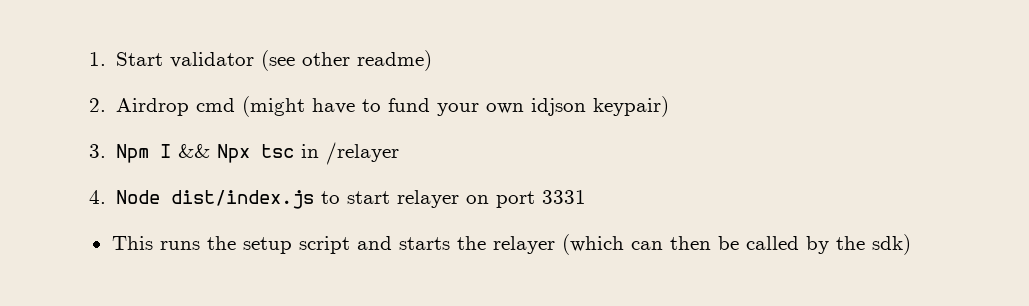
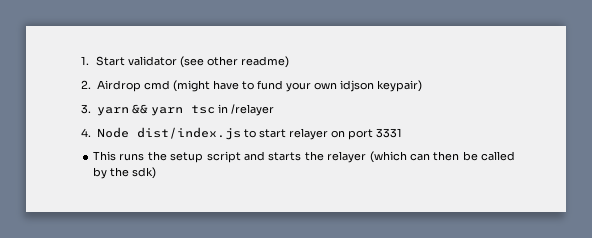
- 3. Npm I && Npx tsc in /relayer
+ 3. yarn && yarn tsc in /relayer

